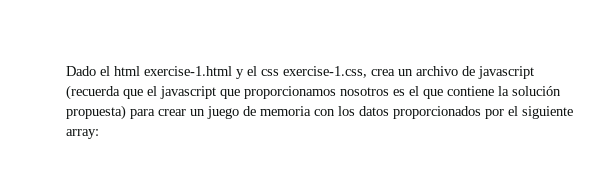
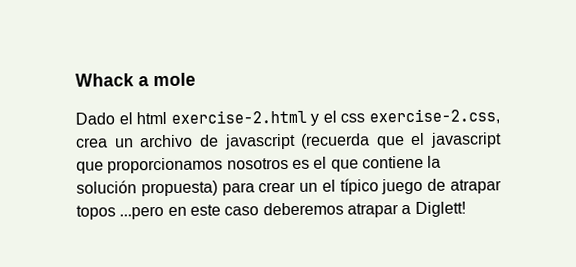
+ Whack a mole
- Dado el html exercise-1.html y el css exercise-1.css, crea un archivo de javascript (recuerda que el javascript que proporcionamos nosotros es el que contiene la solución propuesta) para crear un juego de memoria con los datos proporcionados por el siguiente array:
+ Dado el html exercise-2.html y el css exercise-2.css, crea un archivo de javascript (recuerda que el javascript que proporcionamos nosotros es el que contiene la solución propuesta) para crear un el típico juego de atrapar topos ...pero en este caso deberemos atrapar a Diglett!

